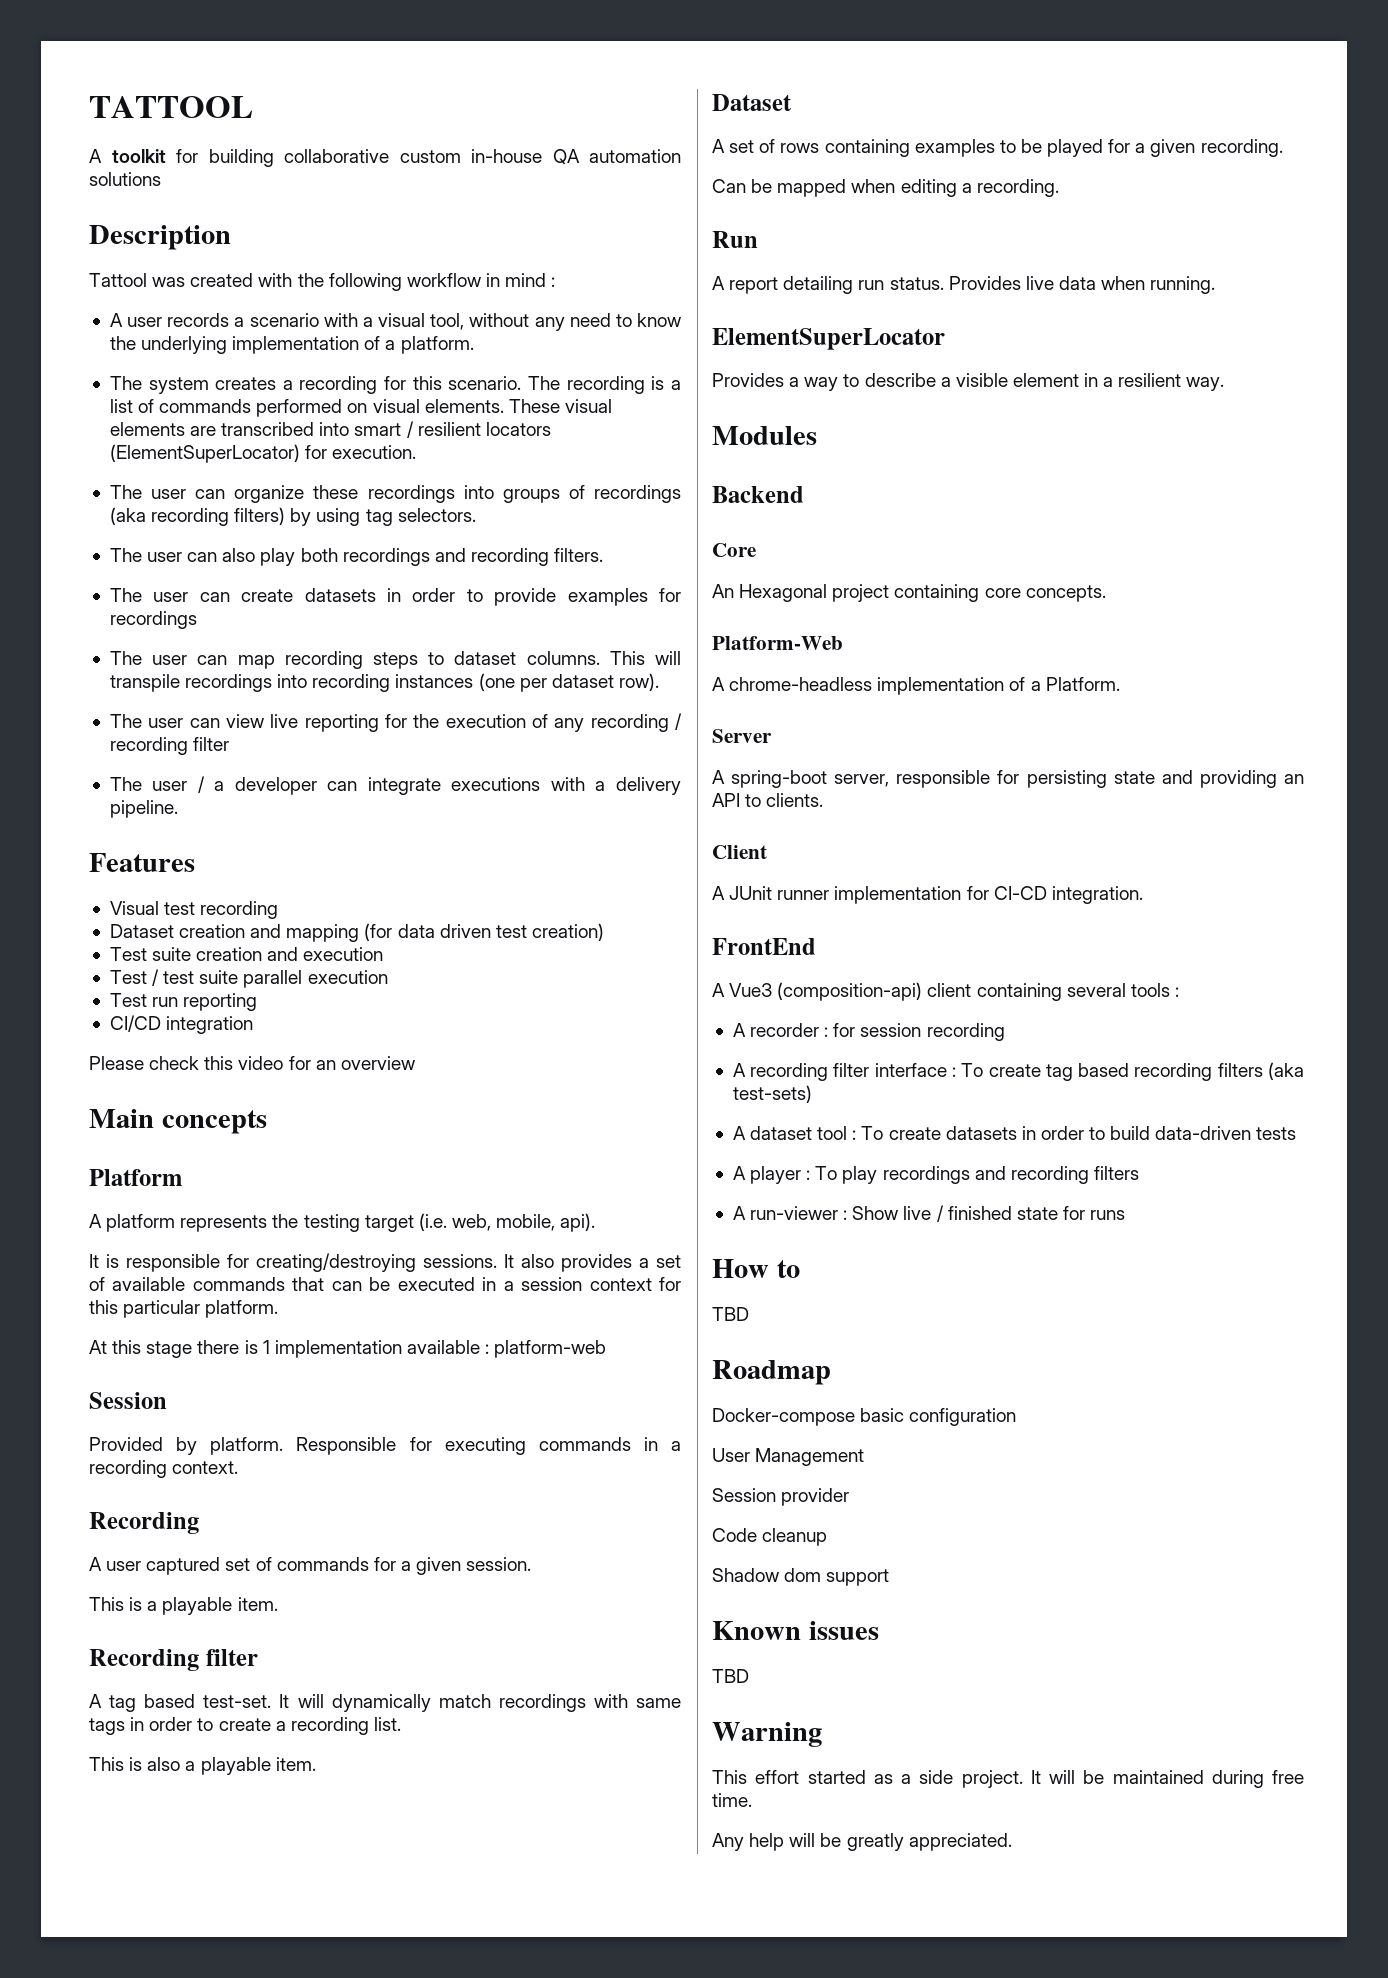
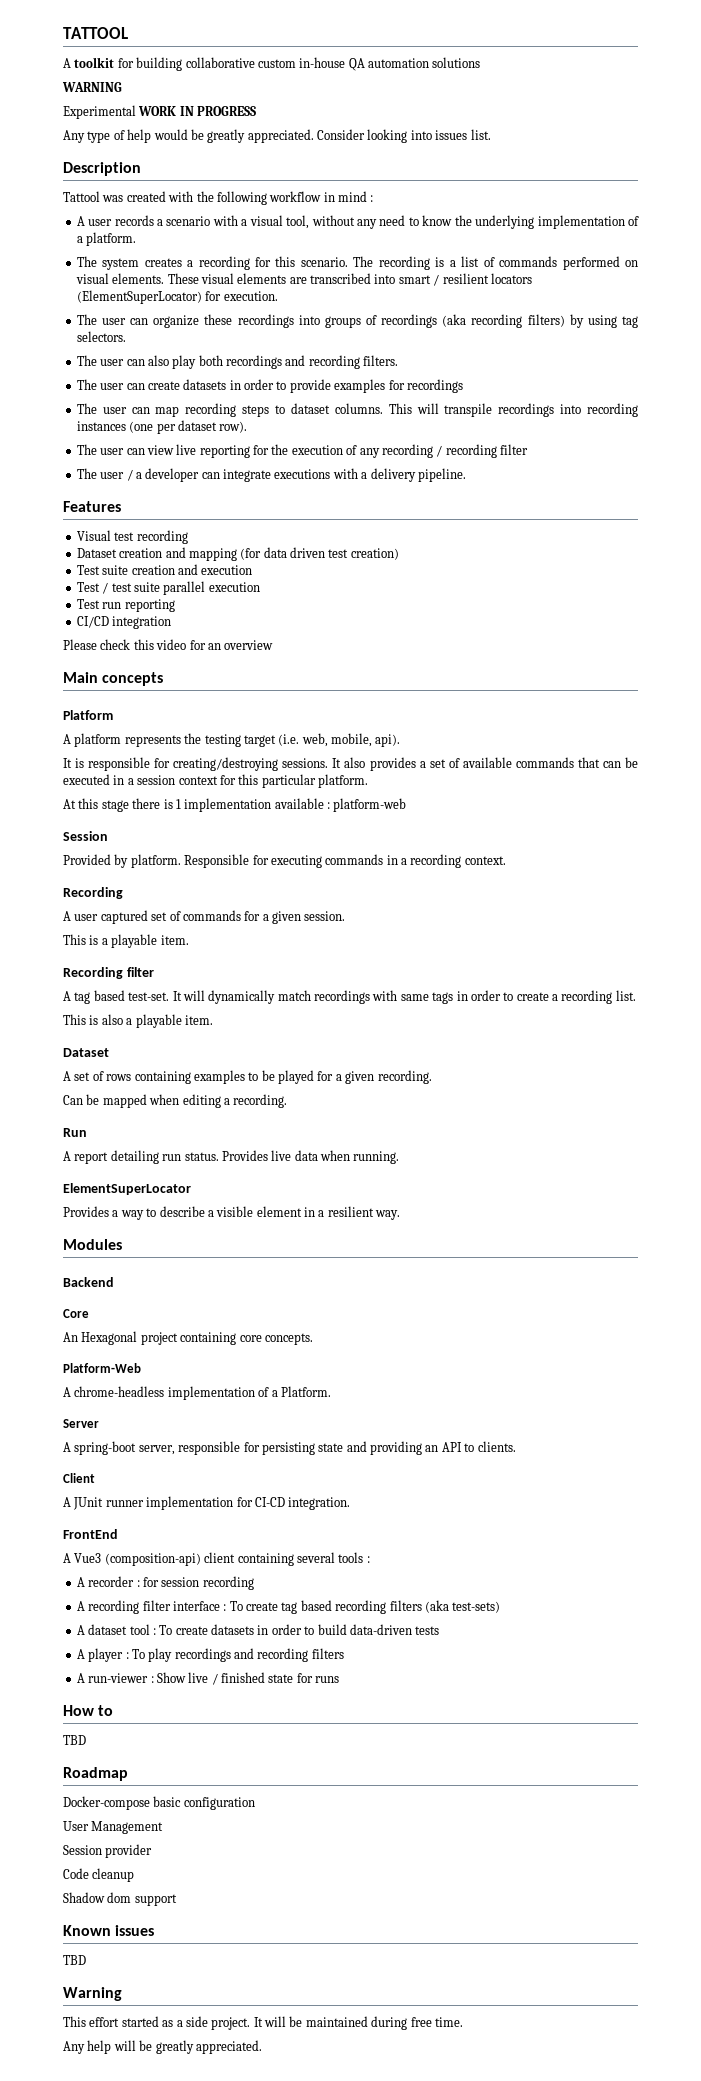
+ WARNING
+ Experimental WORK IN PROGRESS
+ Any type of help would be greatly appreciated. Consider looking into issues list.

